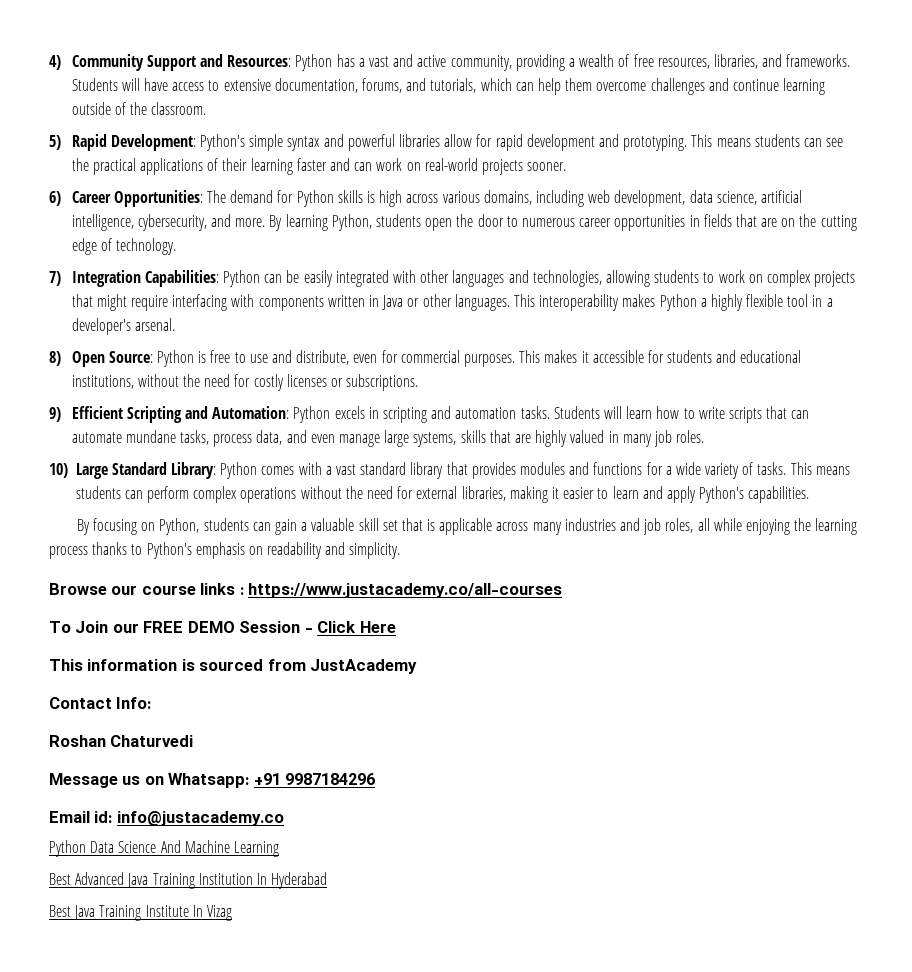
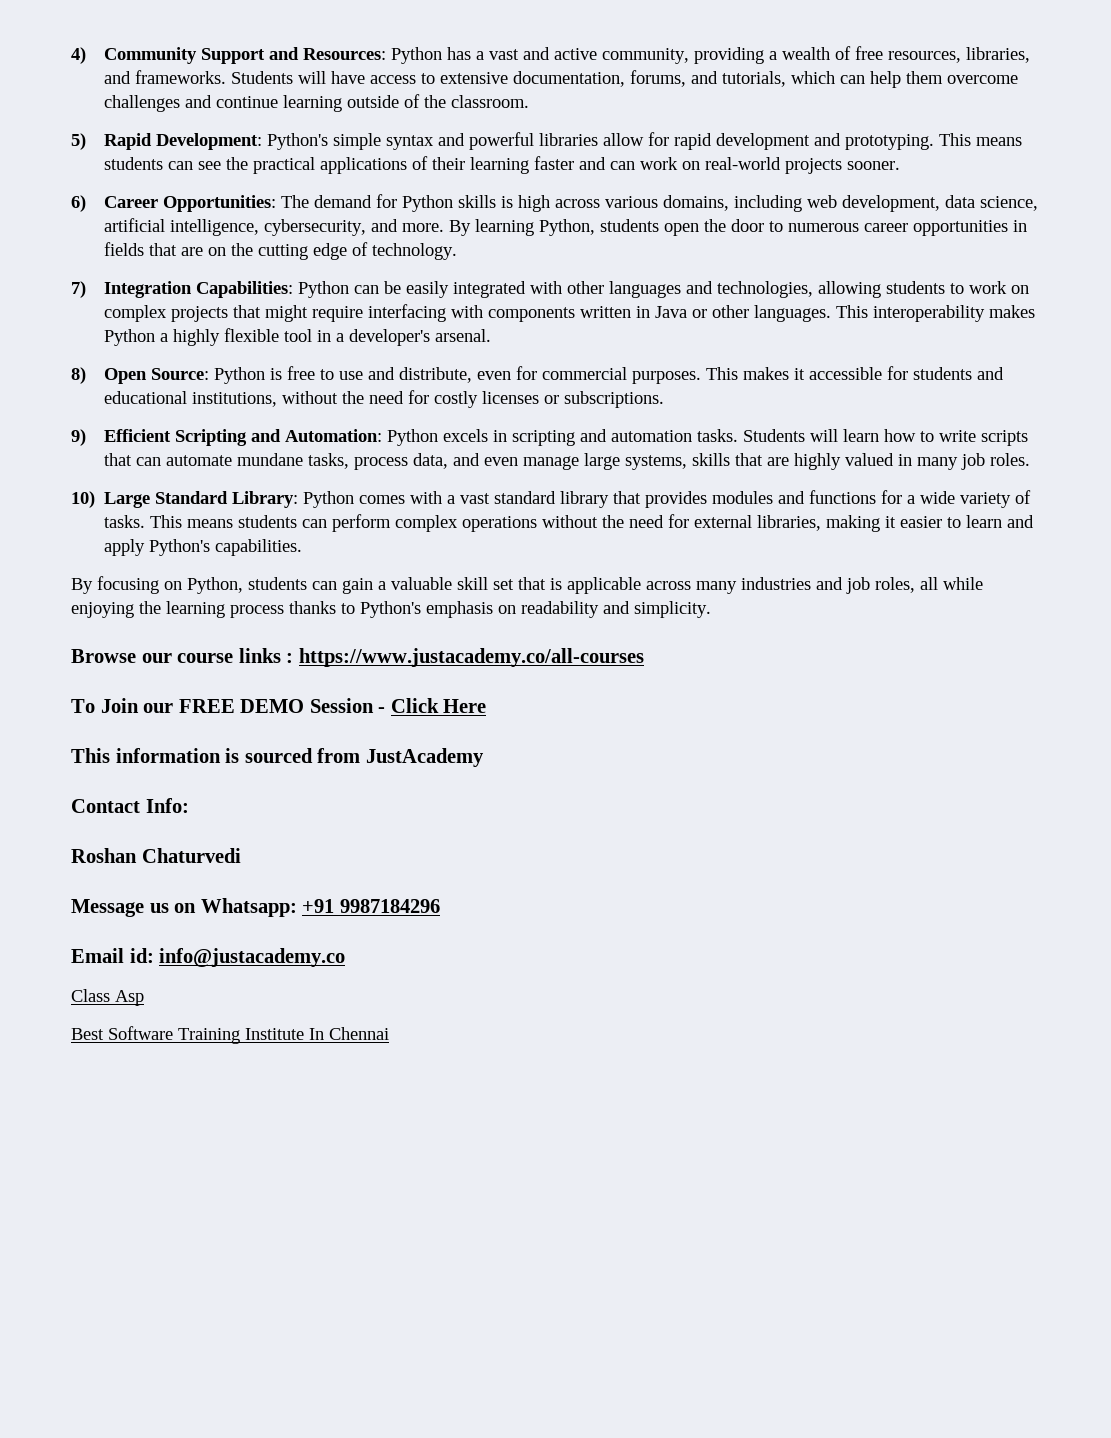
- Python Data Science And Machine Learning
- Best Advanced Java Training Institution In Hyderabad
- Best Java Training Institute In Vizag
+ Class Asp
+ Best Software Training Institute In Chennai

